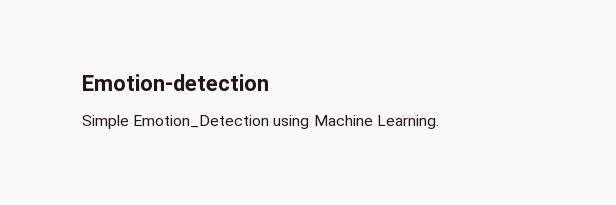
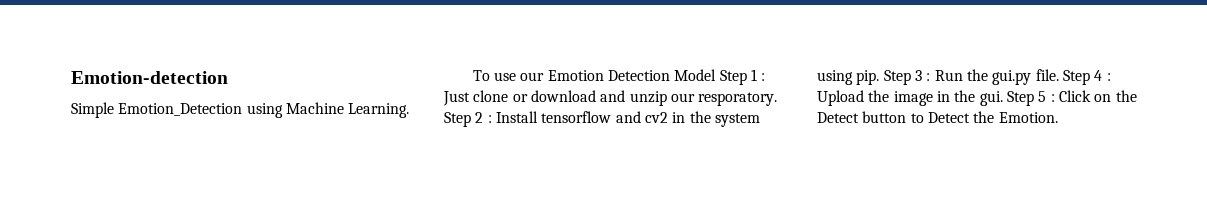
+ To use our Emotion Detection Model Step 1 : Just clone or download and unzip our resporatory. Step 2 : Install tensorflow and cv2 in the system using pip. Step 3 : Run the gui.py file. Step 4 : Upload the image in the gui. Step 5 : Click on the Detect button to Detect the Emotion.

